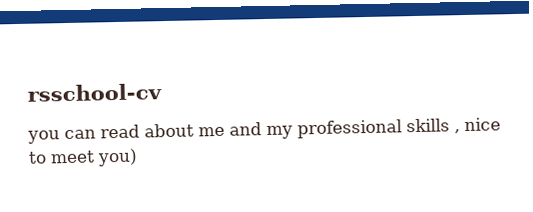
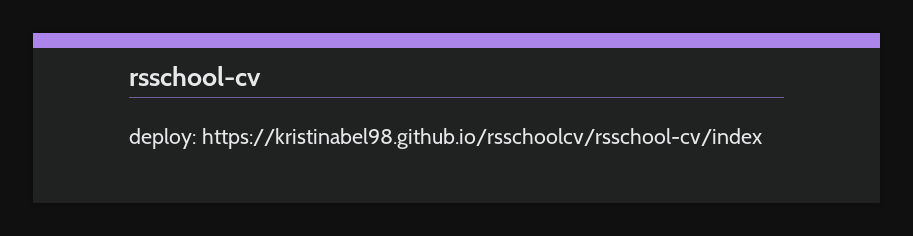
- you can read about me and my professional skills , nice to meet you)
+ deploy: https://kristinabel98.github.io/rsschoolcv/rsschool-cv/index

